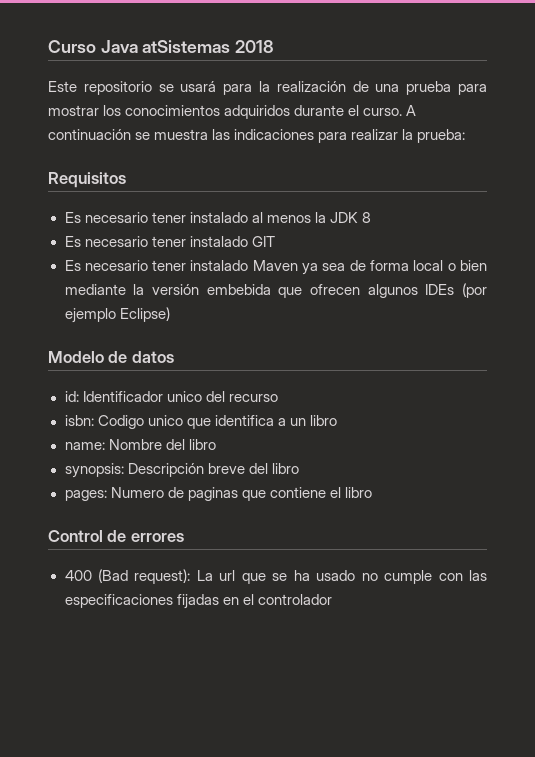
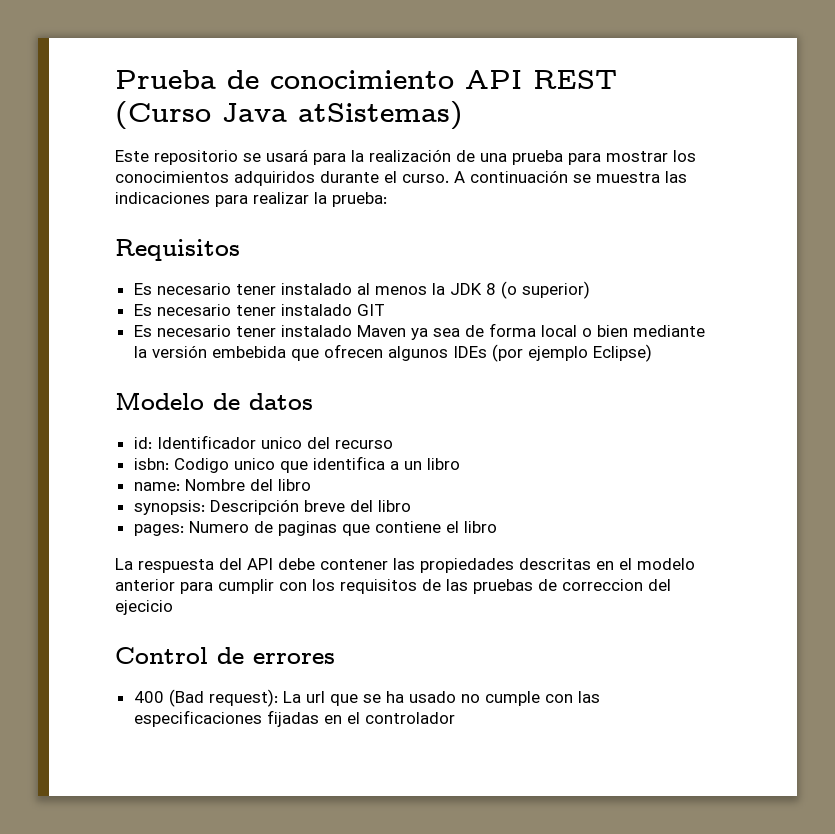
- Curso Java atSistemas 2018
+ Prueba de conocimiento API REST (Curso Java atSistemas)
- Es necesario tener instalado al menos la JDK 8
+ Es necesario tener instalado al menos la JDK 8 (o superior)
+ La respuesta del API debe contener las propiedades descritas en el modelo anterior para cumplir con los requisitos de las pruebas de correccion del ejecicio

